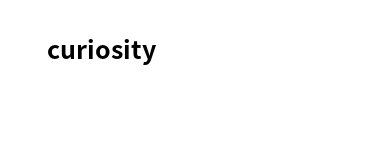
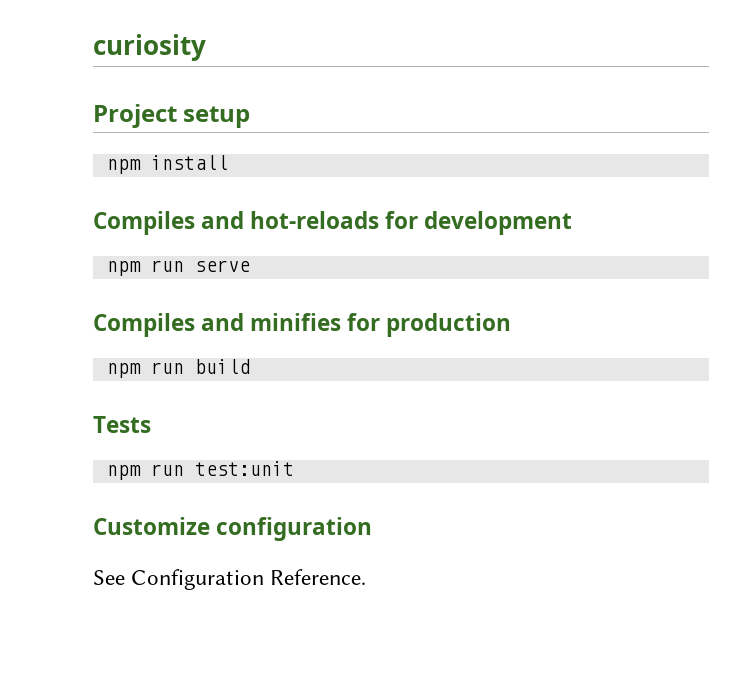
+ Project setup
+ npm install
+ Compiles and hot-reloads for development
+ npm run serve
+ Compiles and minifies for production
+ npm run build
+ Tests
+ npm run test:unit
+ Customize configuration
+ See Configuration Reference.

